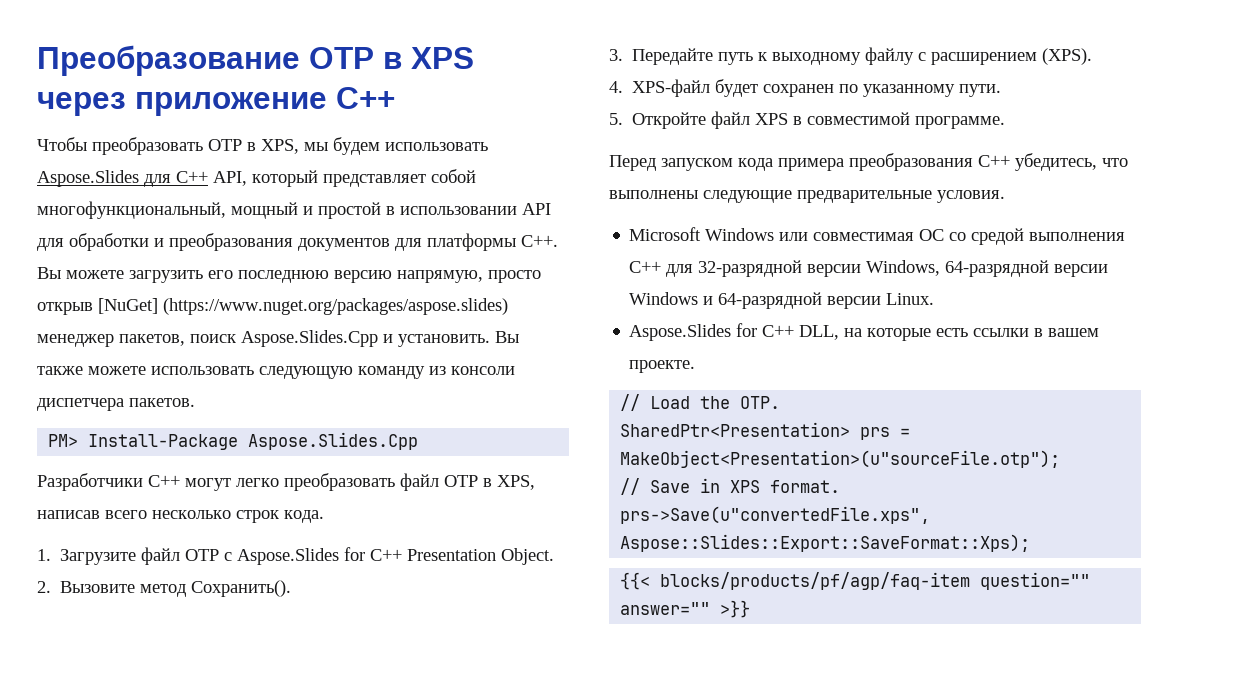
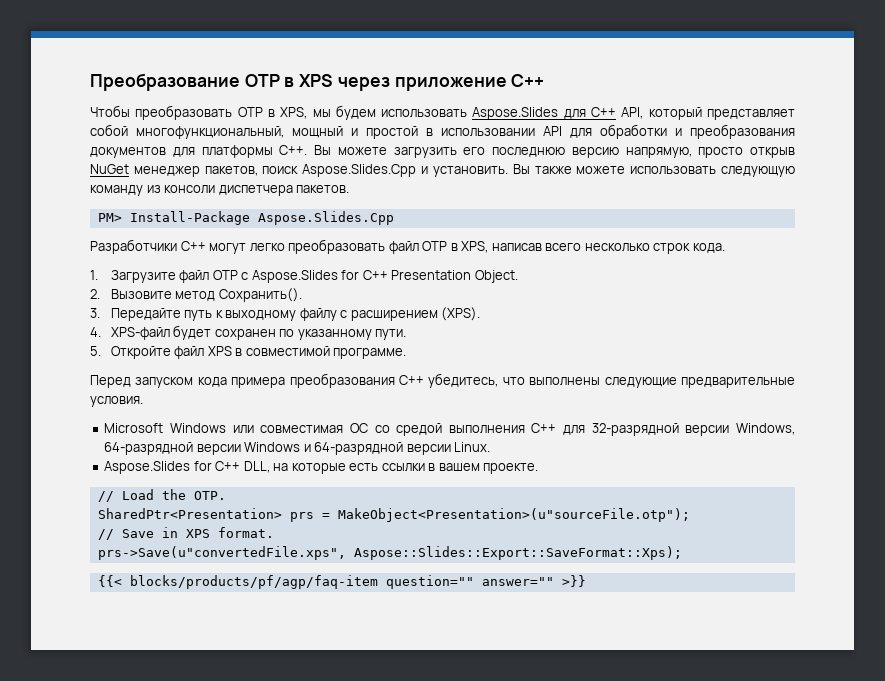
- Чтобы преобразовать OTP в XPS, мы будем использовать Aspose.Slides для C++ API, который представляет собой многофункциональный, мощный и простой в использовании API для обработки и преобразования документов для платформы C++. Вы можете загрузить его последнюю версию напрямую, просто открыв [NuGet] (https://www.nuget.org/packages/aspose.slides) менеджер пакетов, поиск Aspose.Slides.Cpp и установить.
+ Чтобы преобразовать OTP в XPS, мы будем использовать Aspose.Slides для C++ API, который представляет собой многофункциональный, мощный и простой в использовании API для обработки и преобразования документов для платформы C++. Вы можете загрузить его последнюю версию напрямую, просто открыв NuGet менеджер пакетов, поиск Aspose.Slides.Cpp и установить.

